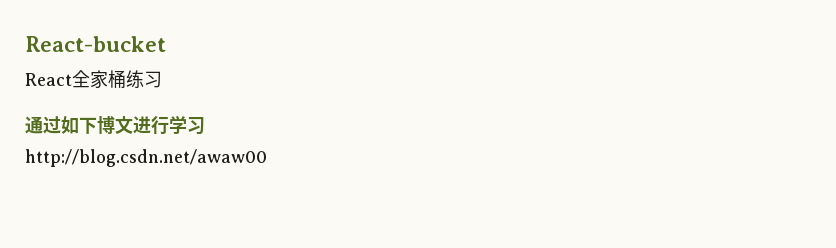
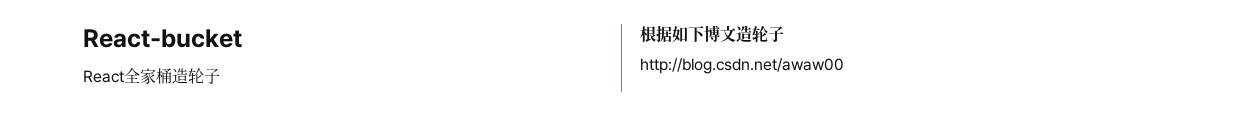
- React全家桶练习
- 通过如下博文进行学习
+ React全家桶造轮子
+ 根据如下博文造轮子

